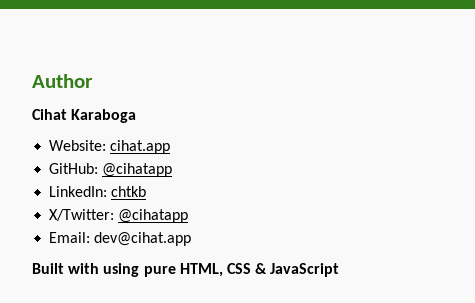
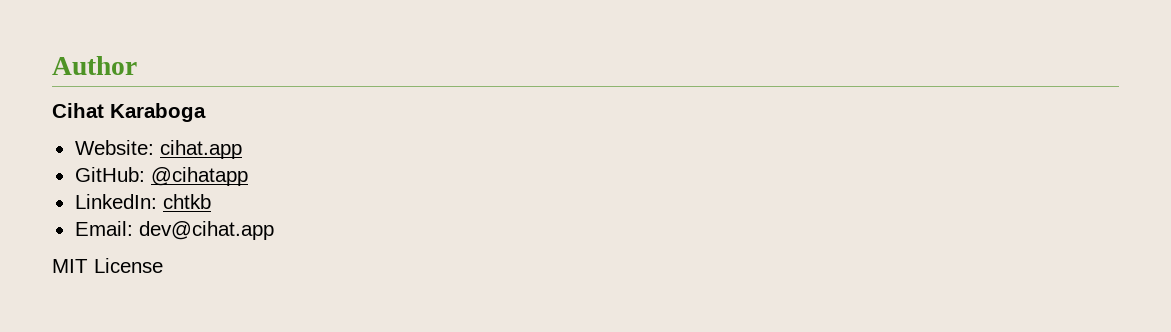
- X/Twitter: @cihatapp
- Built with using pure HTML, CSS & JavaScript
+ MIT License

